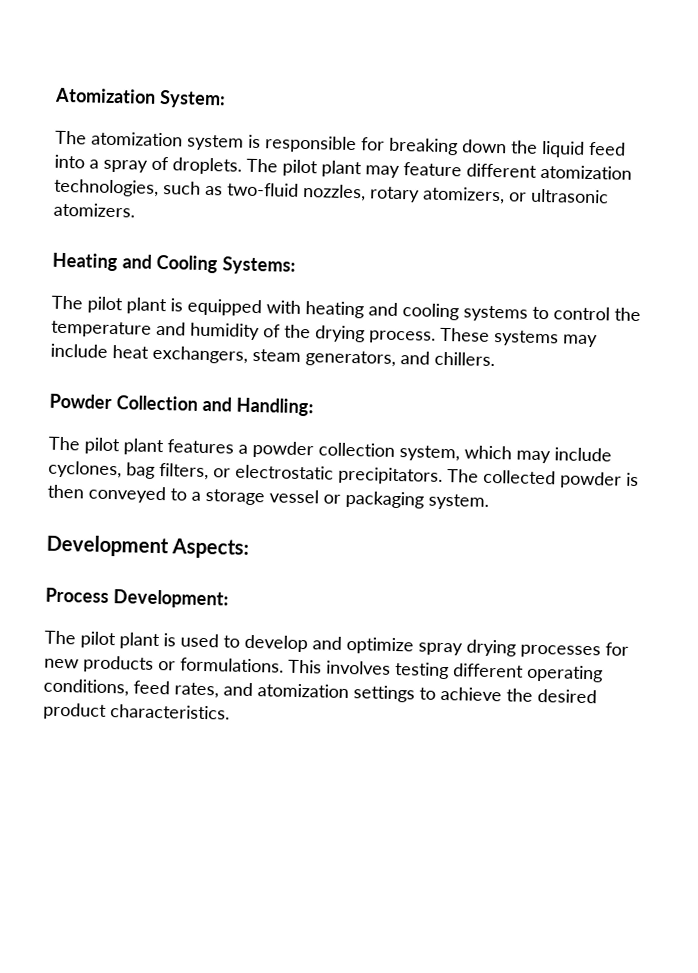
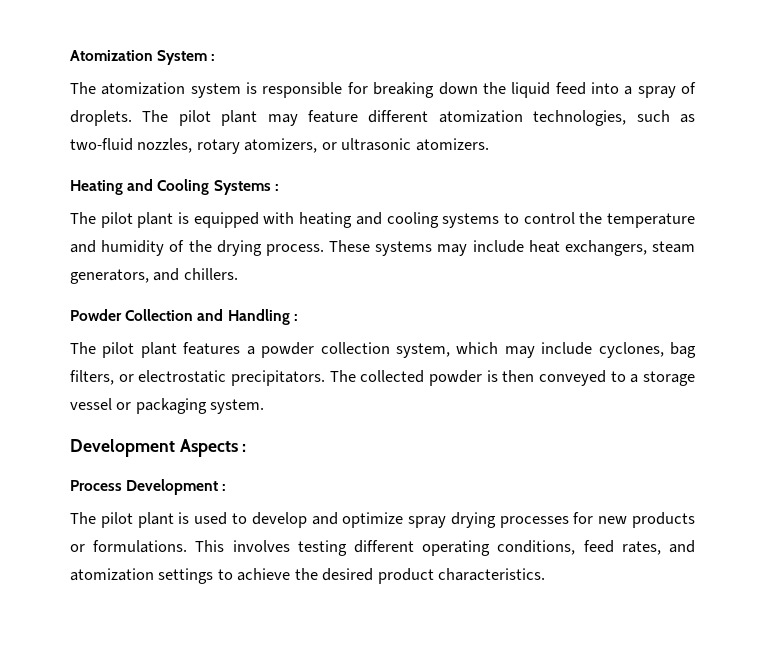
- Atomization System:
+ Atomization System :
- Heating and Cooling Systems:
+ Heating and Cooling Systems :
- Powder Collection and Handling:
+ Powder Collection and Handling :
- Development Aspects:
+ Development Aspects :
- Process Development:
+ Process Development :

